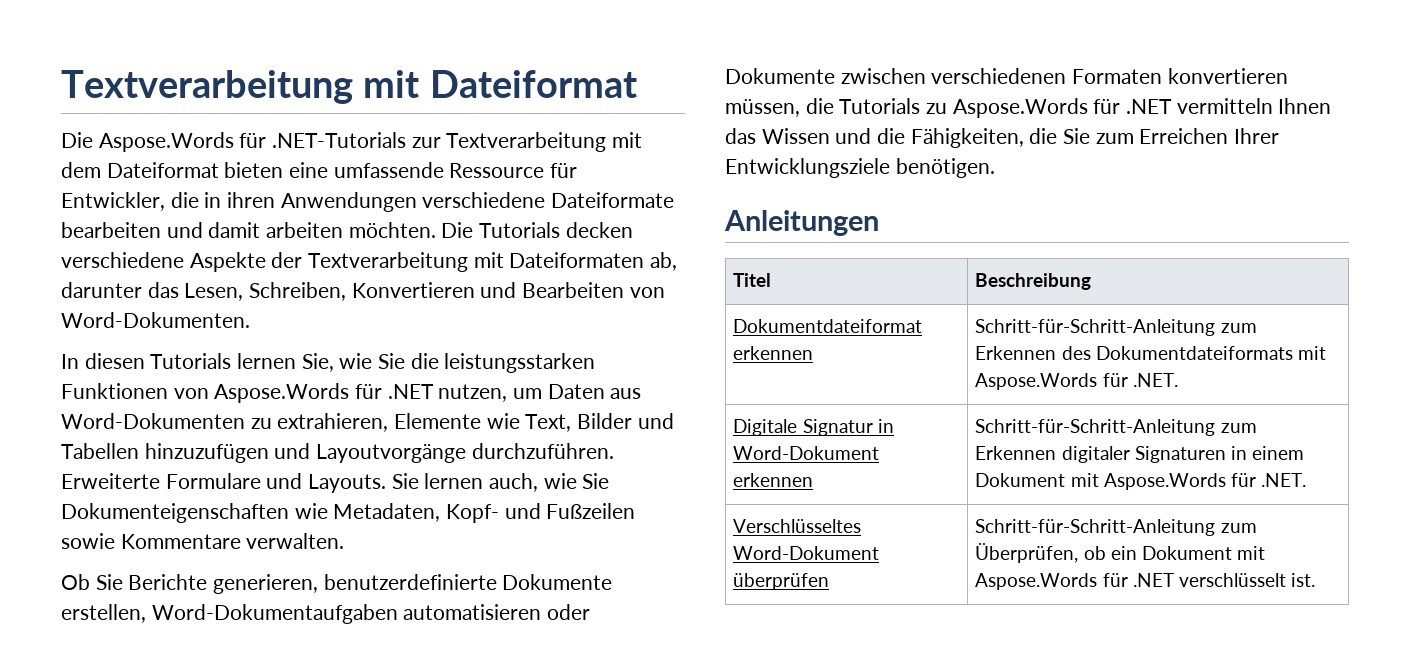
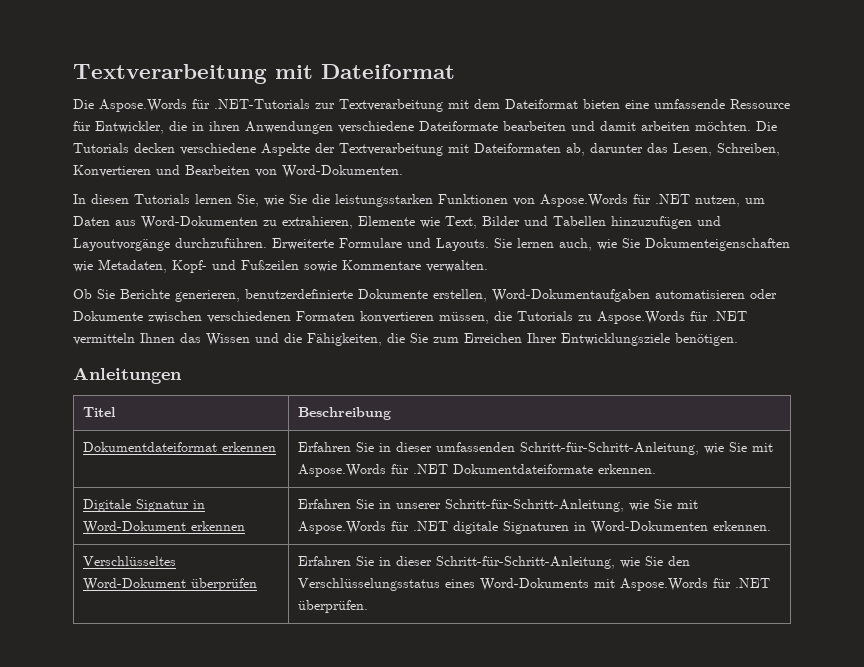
- Dokumentdateiformat erkennen | Schritt-für-Schritt-Anleitung zum Erkennen des Dokumentdateiformats mit Aspose.Words für .NET.
+ Dokumentdateiformat erkennen | Erfahren Sie in dieser umfassenden Schritt-für-Schritt-Anleitung, wie Sie mit Aspose.Words für .NET Dokumentdateiformate erkennen.
- Digitale Signatur in Word-Dokument erkennen | Schritt-für-Schritt-Anleitung zum Erkennen digitaler Signaturen in einem Dokument mit Aspose.Words für .NET.
- Verschlüsseltes Word-Dokument überprüfen | Schritt-für-Schritt-Anleitung zum Überprüfen, ob ein Dokument mit Aspose.Words für .NET verschlüsselt ist.
+ Digitale Signatur in Word-Dokument erkennen | Erfahren Sie in unserer Schritt-für-Schritt-Anleitung, wie Sie mit Aspose.Words für .NET digitale Signaturen in Word-Dokumenten erkennen.
+ Verschlüsseltes Word-Dokument überprüfen | Erfahren Sie in dieser Schritt-für-Schritt-Anleitung, wie Sie den Verschlüsselungsstatus eines Word-Dokuments mit Aspose.Words für .NET überprüfen.

